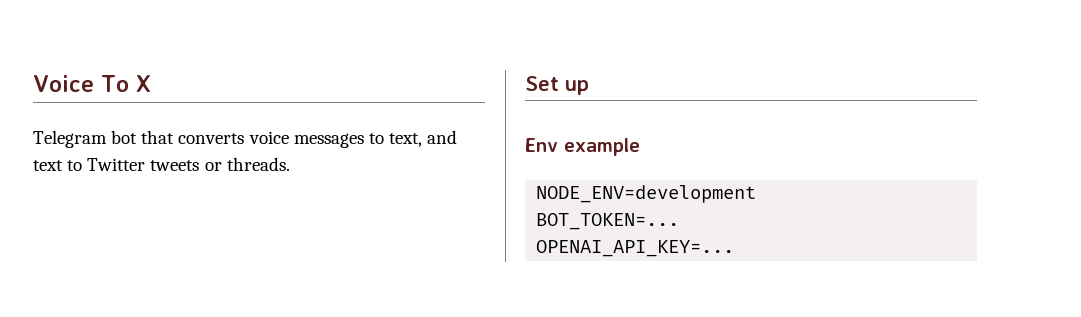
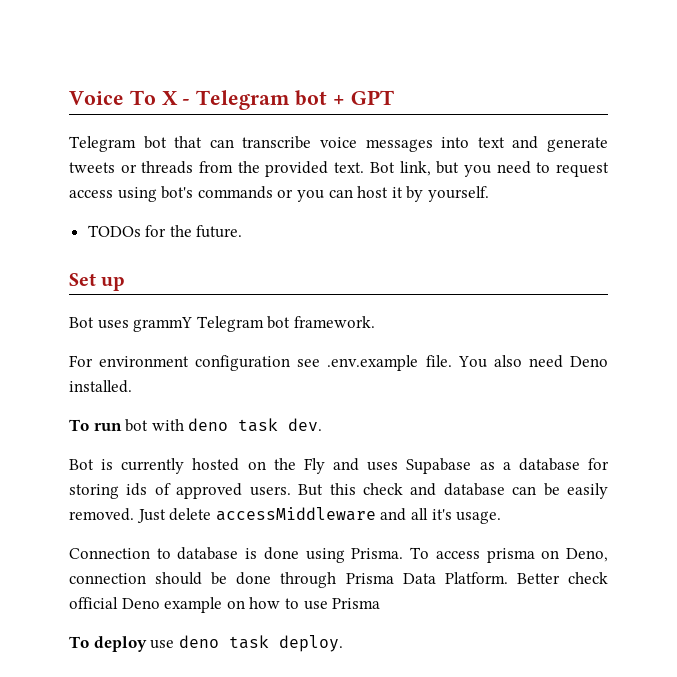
- Voice To X
- Telegram bot that converts voice messages to text, and text to Twitter tweets or threads.
+ Voice To X - Telegram bot + GPT
+ Telegram bot that can transcribe voice messages into text and generate tweets or threads from the provided text. Bot link, but you need to request access using bot's commands or you can host it by yourself.
+ TODOs for the future.
  Set up
- Env example
- NODE_ENV=development
- BOT_TOKEN=...
- OPENAI_API_KEY=...
+ Bot uses grammY Telegram bot framework.
+ For environment configuration see .env.example file. You also need Deno installed.
+ To run bot with deno task dev.
+ Bot is currently hosted on the Fly and uses Supabase as a database for storing ids of approved users. But this check and database can be easily removed. Just delete accessMiddleware and all it's usage.
+ Connection to database is done using Prisma. To access prisma on Deno, connection should be done through Prisma Data Platform. Better check official Deno example on how to use Prisma
+ To deploy use deno task deploy.

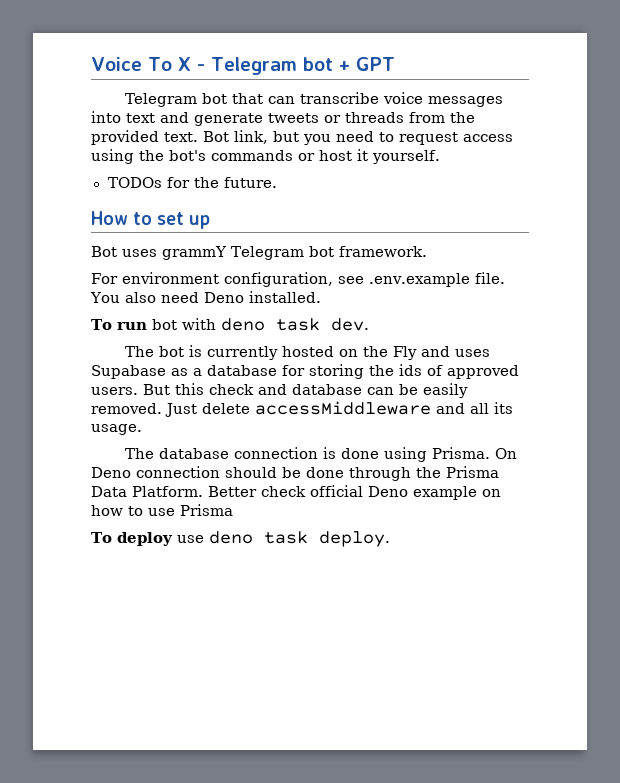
- Bot link, but you need to request access using bot's commands or you can host it by yourself.
+ Bot link, but you need to request access using the bot's commands or host it yourself.
- Set up
+ How to set up
- For environment configuration see .env.example file.
+ For environment configuration, see .env.example file.
- Bot is currently hosted on the Fly and uses Supabase as a database for storing ids of approved users.
+ The bot is currently hosted on the Fly and uses Supabase as a database for storing the ids of approved users.
- Just delete accessMiddleware and all it's usage.
+ Just delete accessMiddleware and all its usage.
- Connection to database is done using Prisma.
+ The database connection is done using Prisma.
- To access prisma on Deno, connection should be done through Prisma Data Platform.
+ On Deno connection should be done through the Prisma Data Platform.

